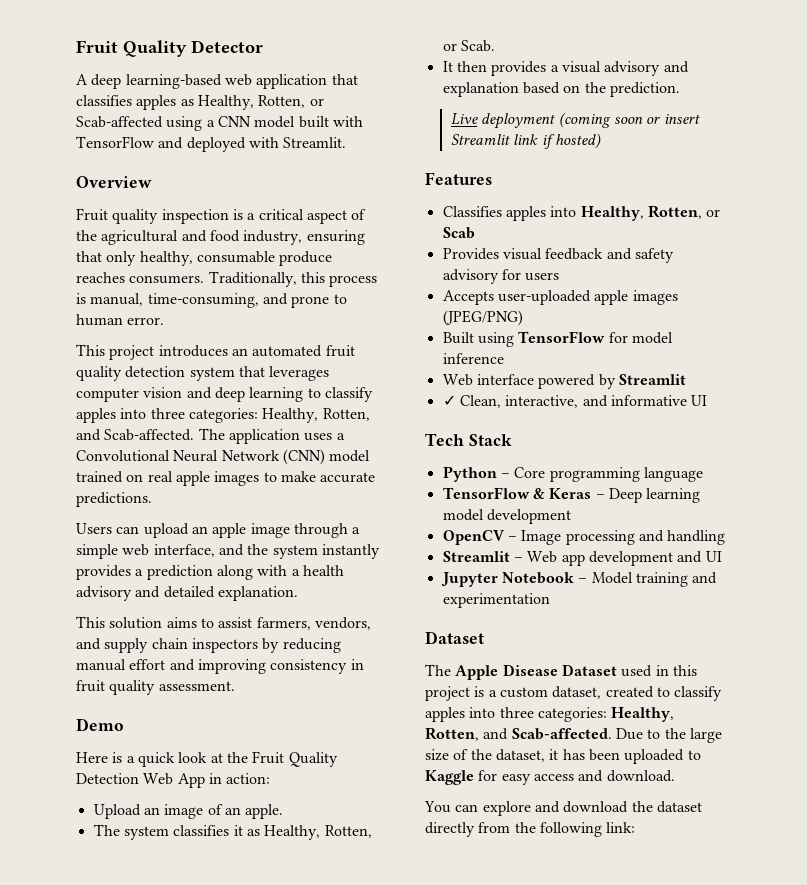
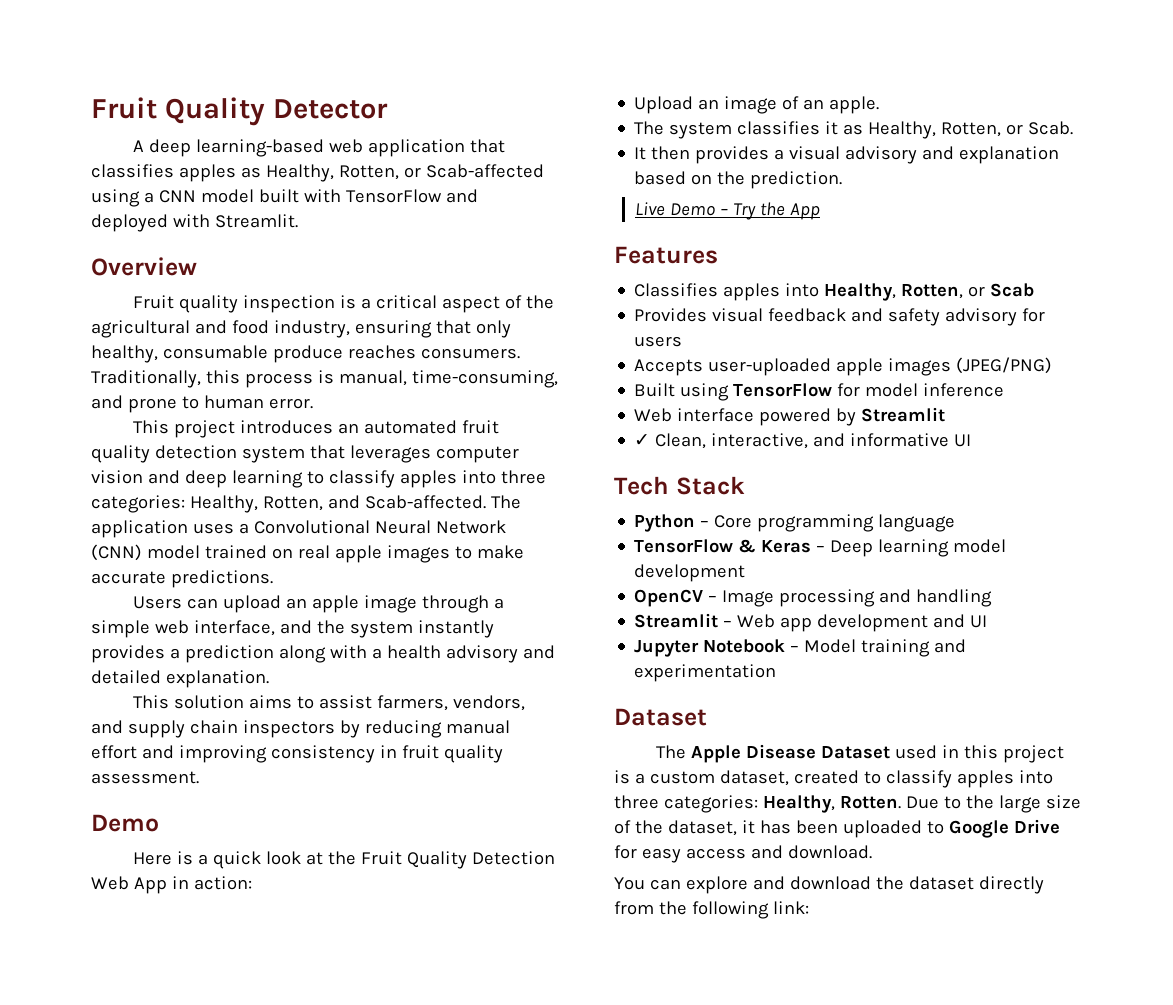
- Live deployment (coming soon or insert Streamlit link if hosted)
+ Live Demo – Try the App
- The Apple Disease Dataset used in this project is a custom dataset, created to classify apples into three categories: Healthy, Rotten, and Scab-affected.
+ The Apple Disease Dataset used in this project is a custom dataset, created to classify apples into three categories: Healthy, Rotten.
- Due to the large size of the dataset, it has been uploaded to Kaggle for easy access and download.
+ Due to the large size of the dataset, it has been uploaded to Google Drive for easy access and download.

